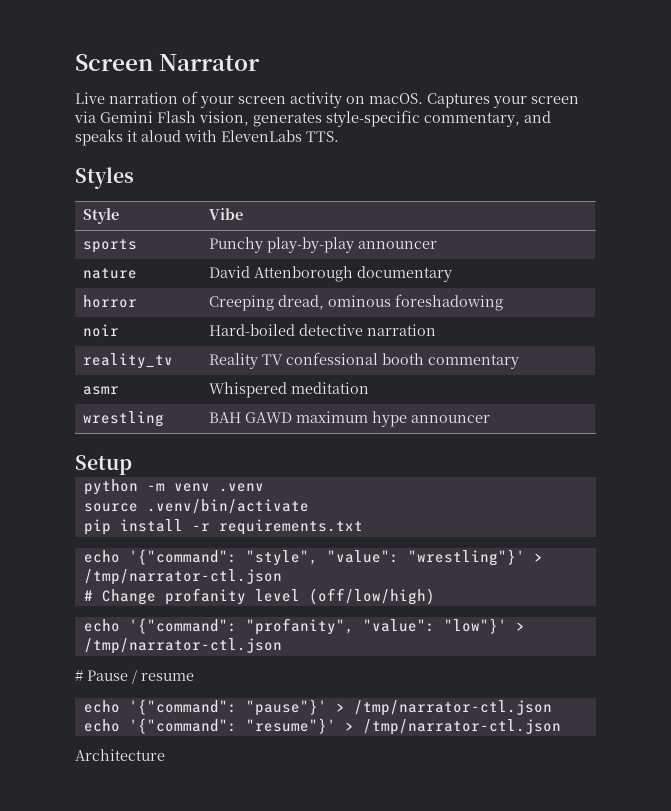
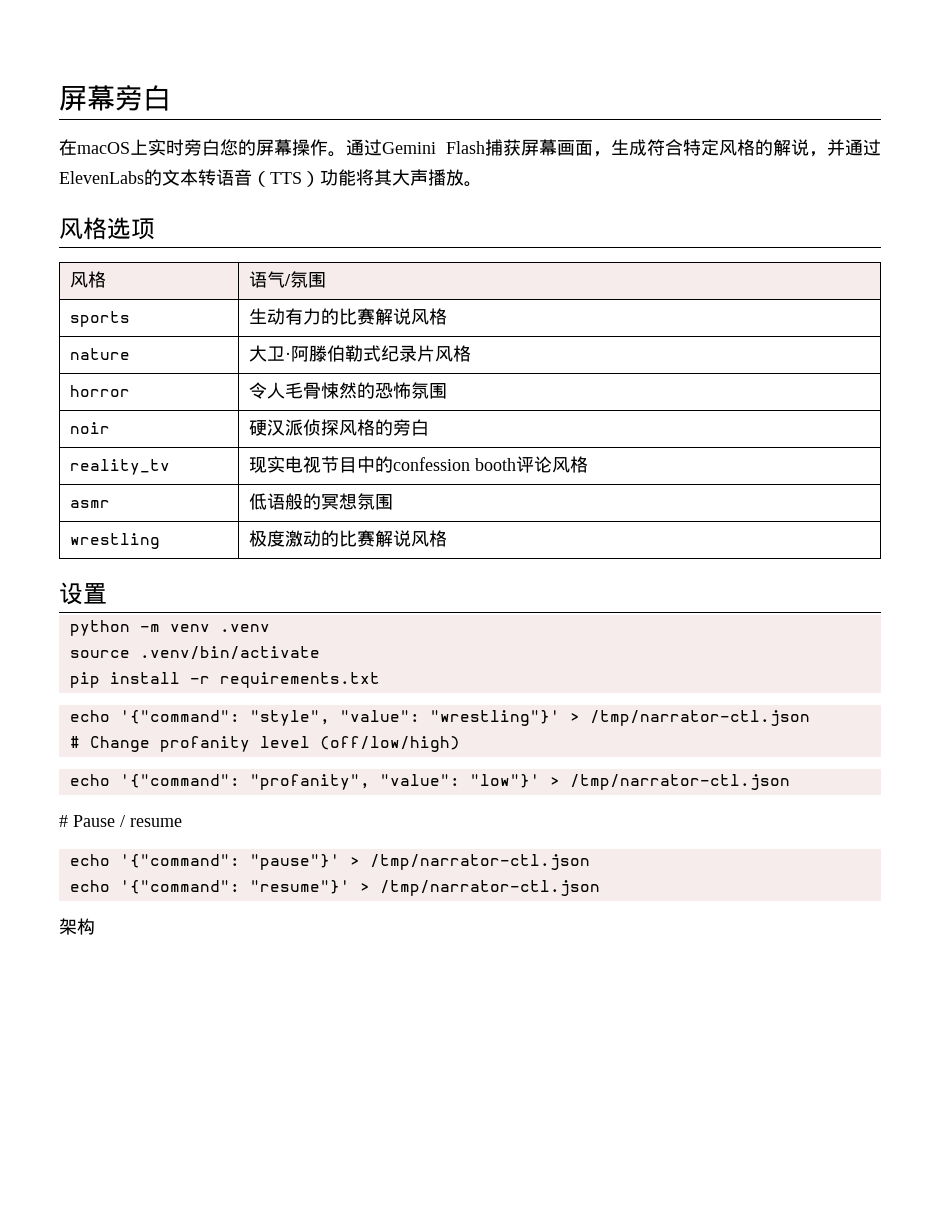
- Screen Narrator
- Live narration of your screen activity on macOS. Captures your screen via Gemini Flash vision, generates style-specific commentary, and speaks it aloud with ElevenLabs TTS.
- Styles
- Style | Vibe
- sports | Punchy play-by-play announcer
- nature | David Attenborough documentary
- horror | Creeping dread, ominous foreshadowing
- noir | Hard-boiled detective narration
- reality_tv | Reality TV confessional booth commentary
- asmr | Whispered meditation
- wrestling | BAH GAWD maximum hype announcer
- Setup
+ 屏幕旁白
+ 在macOS上实时旁白您的屏幕操作。通过Gemini Flash捕获屏幕画面，生成符合特定风格的解说，并通过ElevenLabs的文本转语音（TTS）功能将其大声播放。
+ 风格选项
+ 风格 | 语气/氛围
+ sports | 生动有力的比赛解说风格
+ nature | 大卫·阿滕伯勒式纪录片风格
+ horror | 令人毛骨悚然的恐怖氛围
+ noir | 硬汉派侦探风格的旁白
+ reality_tv | 现实电视节目中的confession booth评论风格
+ asmr | 低语般的冥想氛围
+ wrestling | 极度激动的比赛解说风格
+ 设置
- Architecture
+ 架构

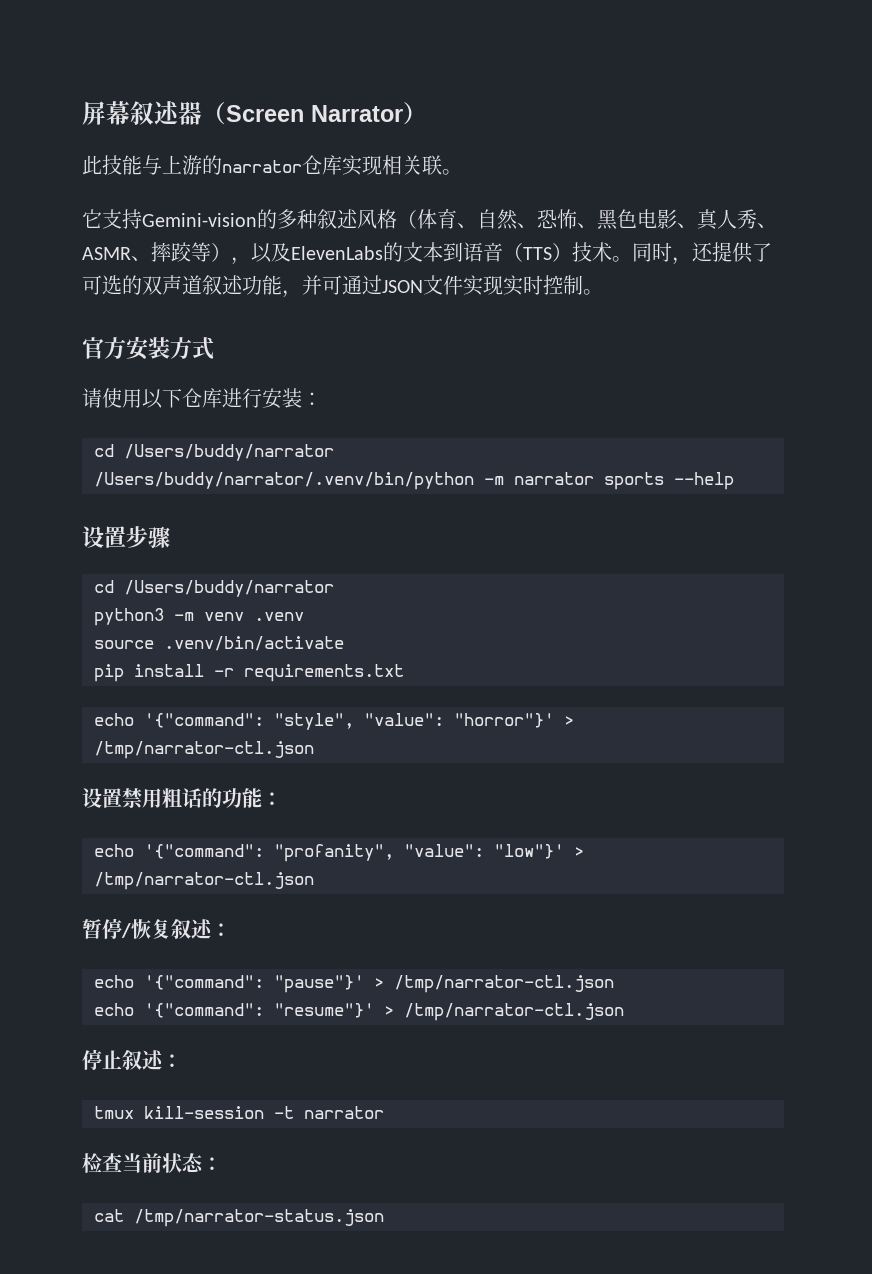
- 屏幕旁白
- 在macOS上实时旁白您的屏幕操作。通过Gemini Flash捕获屏幕画面，生成符合特定风格的解说，并通过ElevenLabs的文本转语音（TTS）功能将其大声播放。
- 风格选项
- 风格 | 语气/氛围
- sports | 生动有力的比赛解说风格
- nature | 大卫·阿滕伯勒式纪录片风格
- horror | 令人毛骨悚然的恐怖氛围
- noir | 硬汉派侦探风格的旁白
- reality_tv | 现实电视节目中的confession booth评论风格
- asmr | 低语般的冥想氛围
- wrestling | 极度激动的比赛解说风格
- 设置
- python -m venv .venv
+ 屏幕叙述器（Screen Narrator）
+ 此技能与上游的narrator仓库实现相关联。
+ 它支持Gemini-vision的多种叙述风格（体育、自然、恐怖、黑色电影、真人秀、ASMR、摔跤等），以及ElevenLabs的文本到语音（TTS）技术。同时，还提供了可选的双声道叙述功能，并可通过JSON文件实现实时控制。
+ 官方安装方式
+ 请使用以下仓库进行安装：
+ cd /Users/buddy/narrator
+ /Users/buddy/narrator/.venv/bin/python -m narrator sports --help
+ 设置步骤
+ cd /Users/buddy/narrator
+ python3 -m venv .venv
- echo '{"command": "style", "value": "wrestling"}' > /tmp/narrator-ctl.json
- # Change profanity level (off/low/high)
+ echo '{"command": "style", "value": "horror"}' > /tmp/narrator-ctl.json
+ 设置禁用粗话的功能：
- # Pause / resume
+ 暂停/恢复叙述：
- 架构
+ 停止叙述：
+ tmux kill-session -t narrator
+ 检查当前状态：
+ cat /tmp/narrator-status.json

